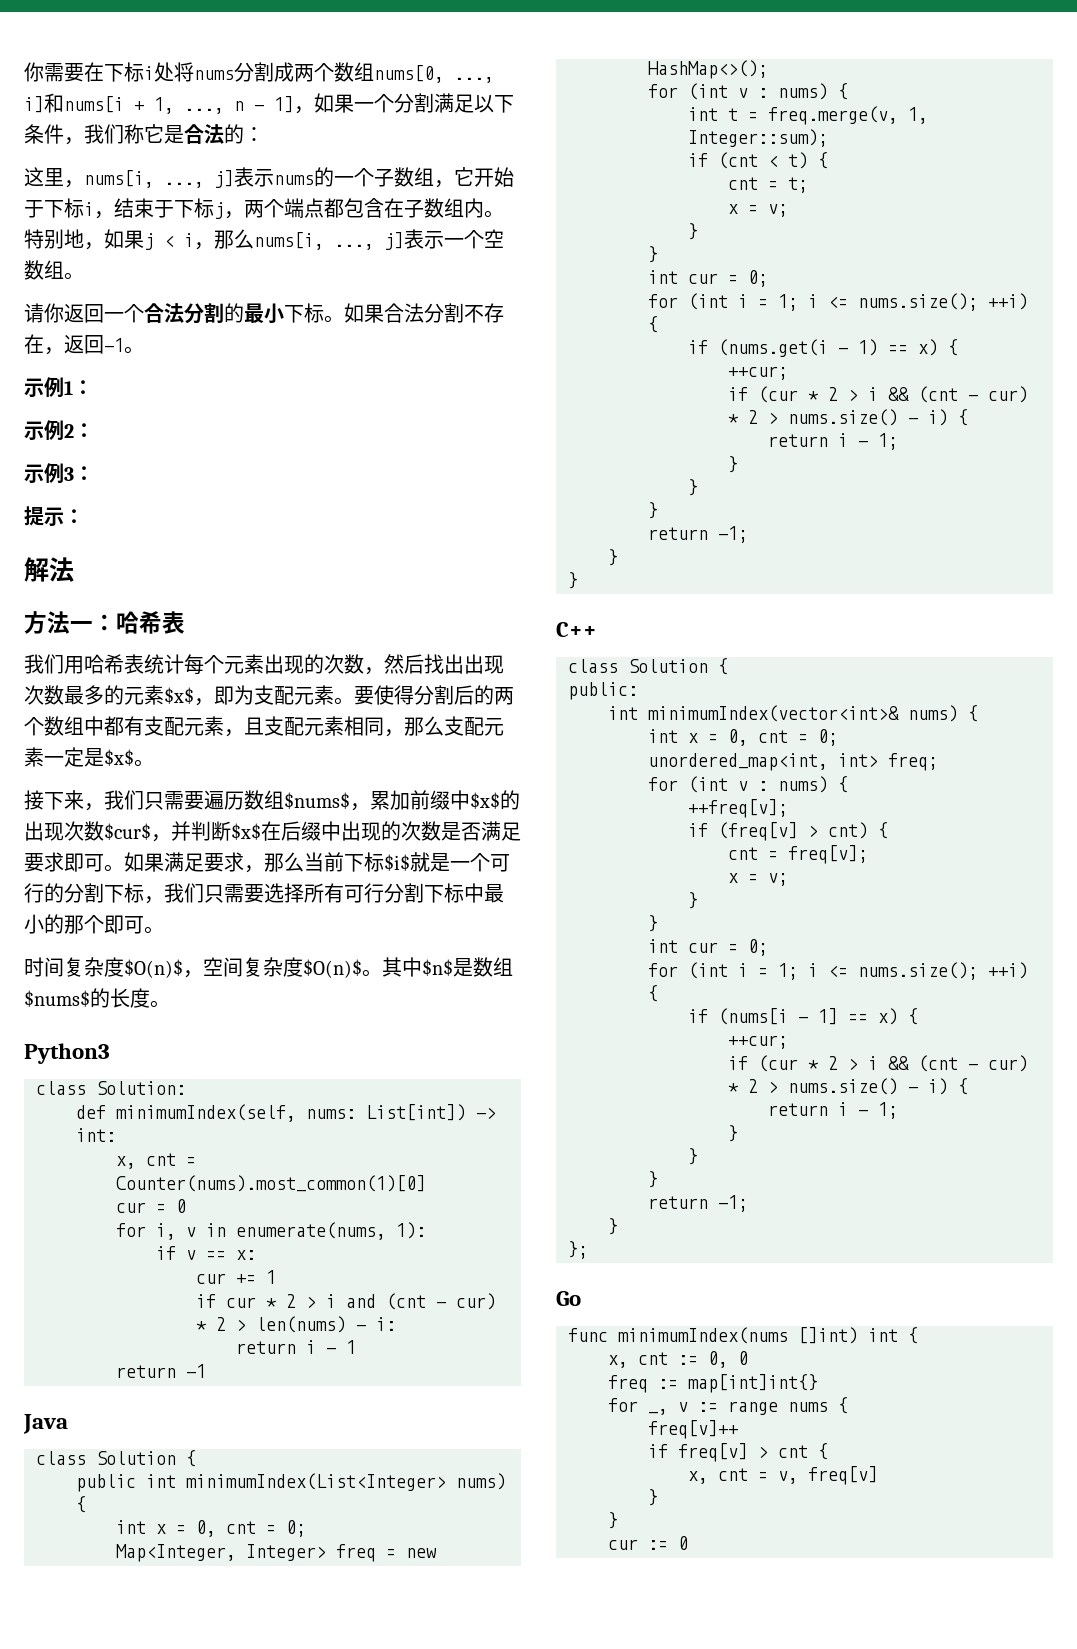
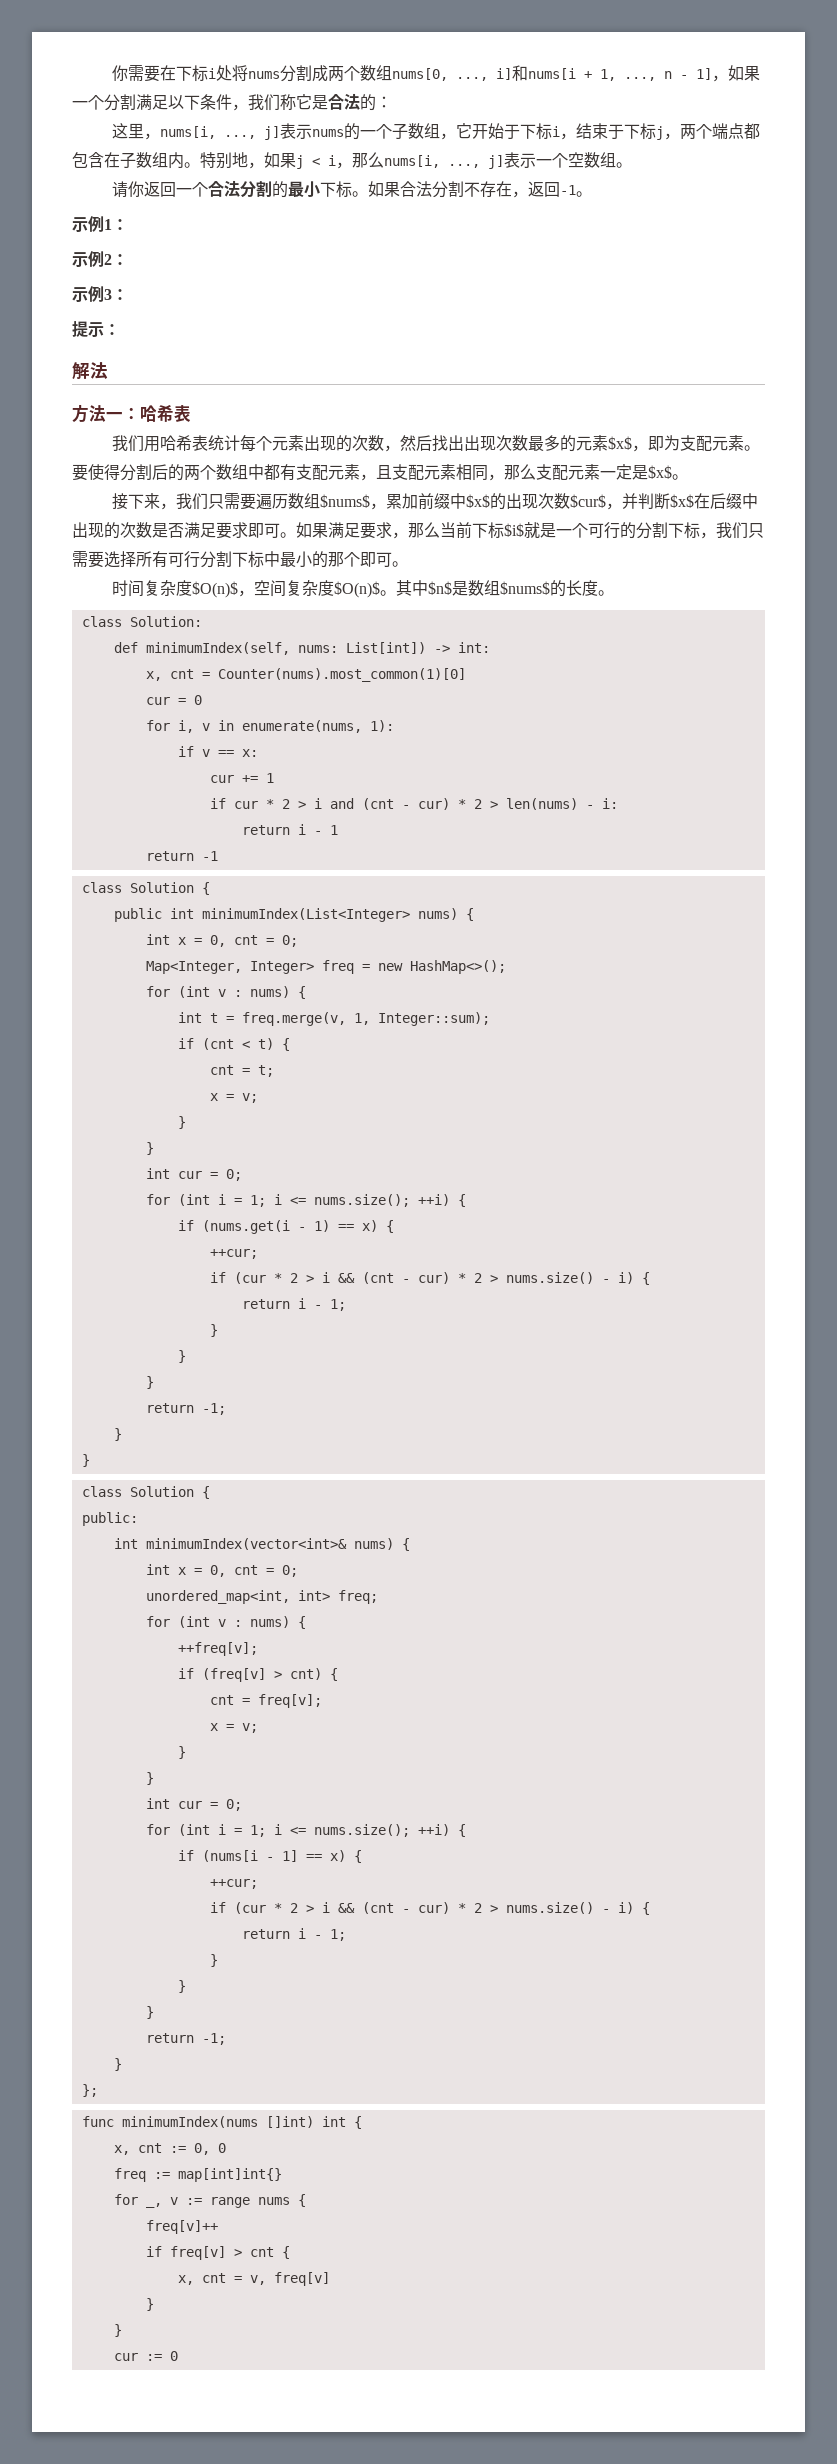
- Python3
- Java
- C++
- Go

